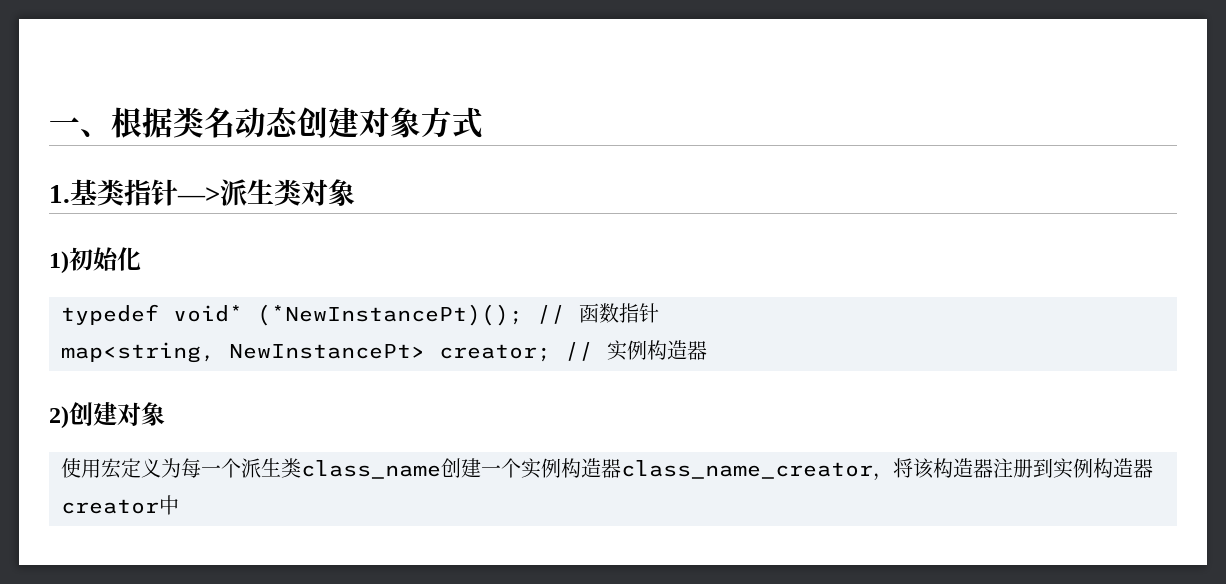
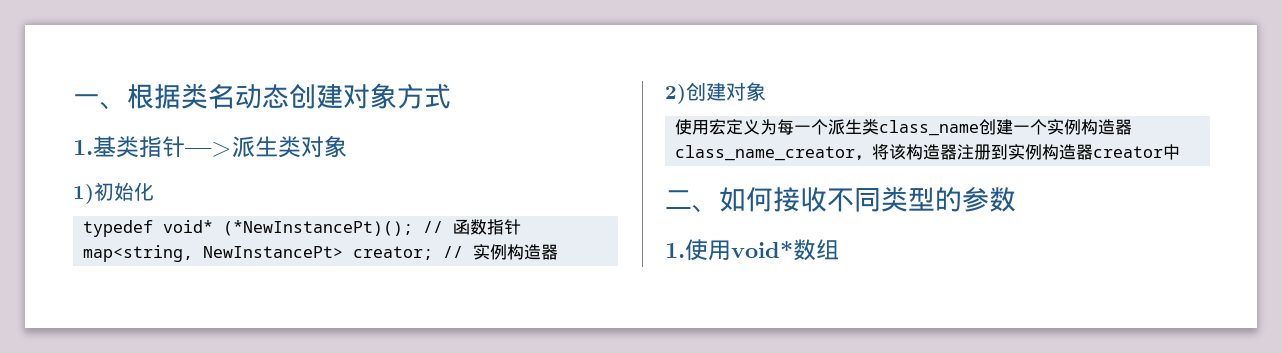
+ 二、如何接收不同类型的参数
+ 1.使用void*数组

